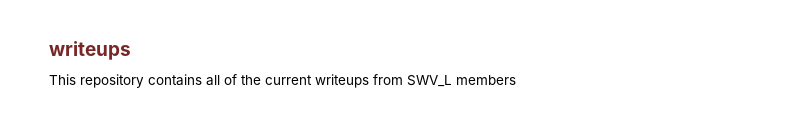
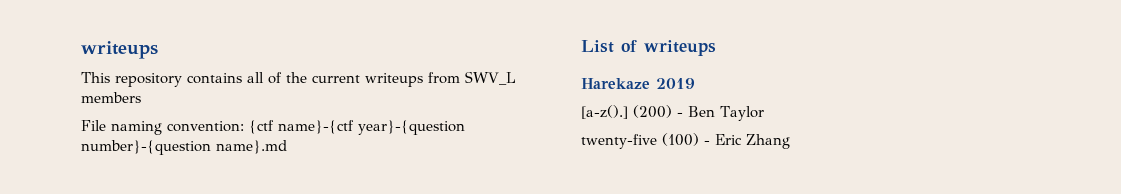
+ File naming convention: {ctf name}-{ctf year}-{question number}-{question name}.md
+ List of writeups
+ Harekaze 2019
+ [a-z().] (200) - Ben Taylor
+ twenty-five (100) - Eric Zhang

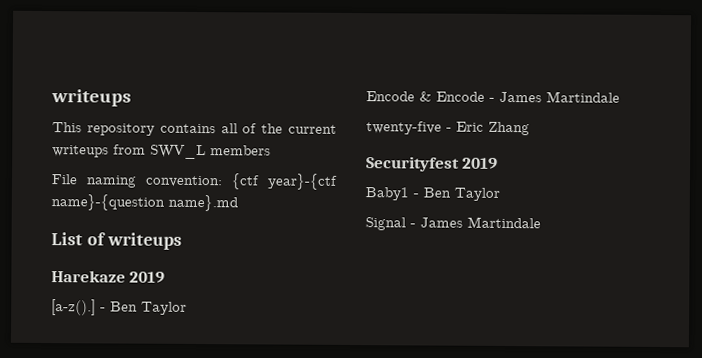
- File naming convention: {ctf name}-{ctf year}-{question number}-{question name}.md
+ File naming convention: {ctf year}-{ctf name}-{question name}.md
- [a-z().] (200) - Ben Taylor
+ [a-z().] - Ben Taylor
+ Encode & Encode - James Martindale
- twenty-five (100) - Eric Zhang
+ twenty-five - Eric Zhang
+ Securityfest 2019
+ Baby1 - Ben Taylor
+ Signal - James Martindale

